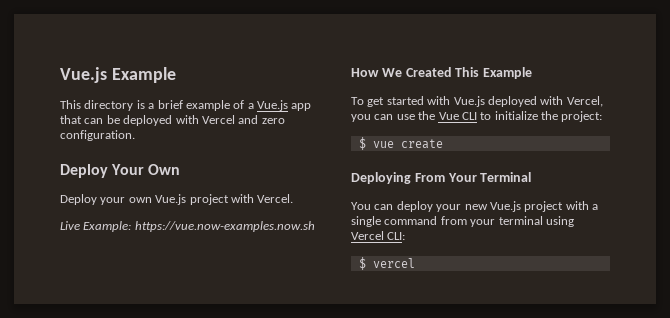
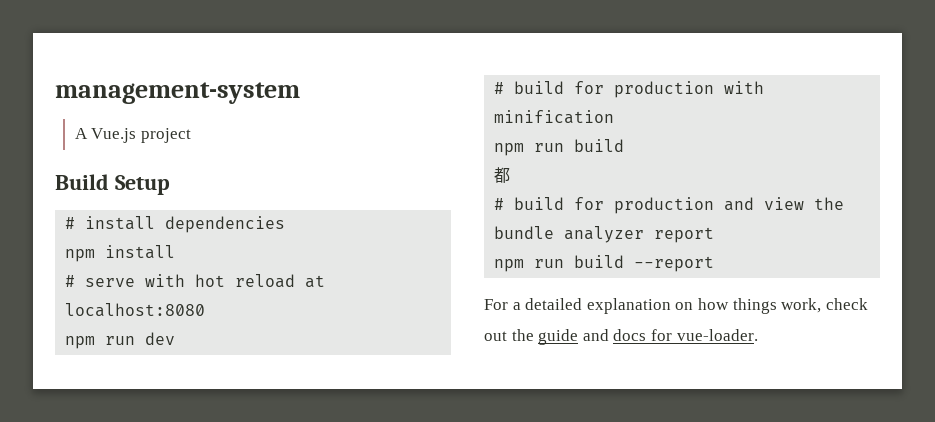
- Vue.js Example
- This directory is a brief example of a Vue.js app that can be deployed with Vercel and zero configuration.
- Deploy Your Own
- Deploy your own Vue.js project with Vercel.
- Live Example: https://vue.now-examples.now.sh
- How We Created This Example
- To get started with Vue.js deployed with Vercel, you can use the Vue CLI to initialize the project:
- $ vue create
- Deploying From Your Terminal
- You can deploy your new Vue.js project with a single command from your terminal using Vercel CLI:
- $ vercel
+ management-system
+ A Vue.js project
+ Build Setup
+ # install dependencies
+ npm install
+ # serve with hot reload at localhost:8080
+ npm run dev
+ # build for production with minification
+ npm run build
+ 都
+ # build for production and view the bundle analyzer report
+ npm run build --report
+ For a detailed explanation on how things work, check out the guide and docs for vue-loader.

